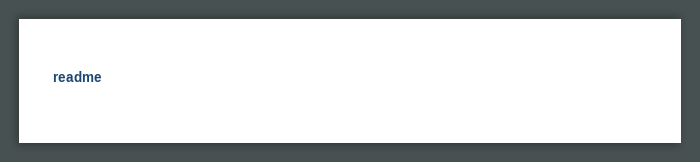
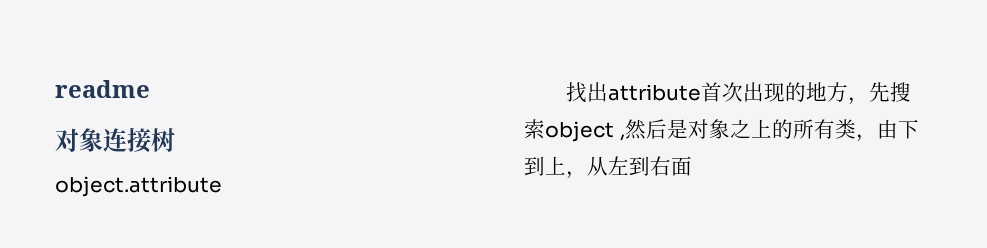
+ 对象连接树
+ object.attribute
+ 找出attribute首次出现的地方，先搜索object ,然后是对象之上的所有类，由下到上，从左到右面

